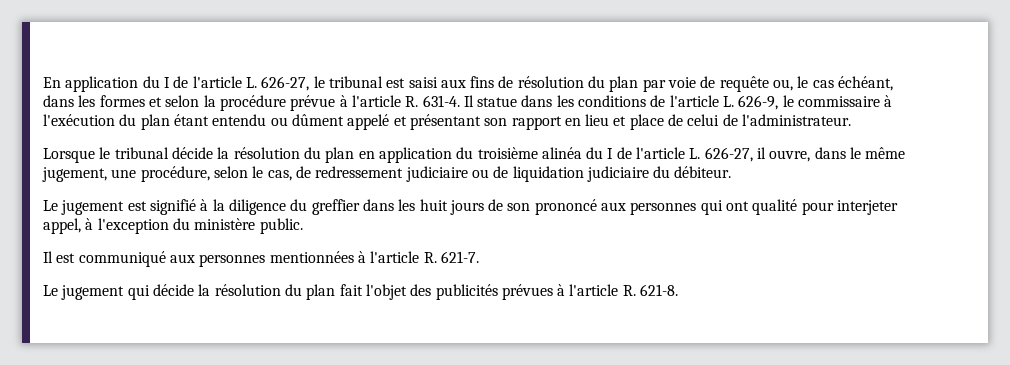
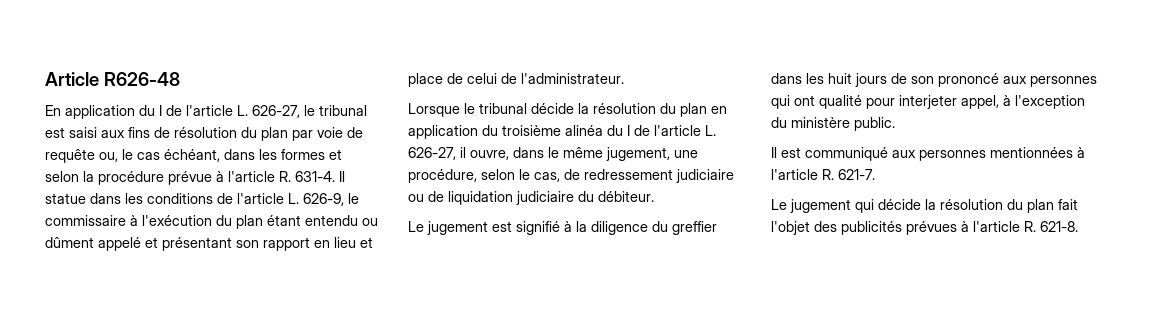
+ Article R626-48

